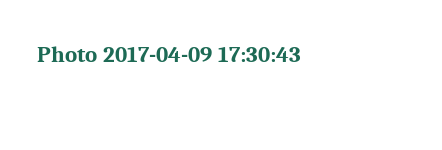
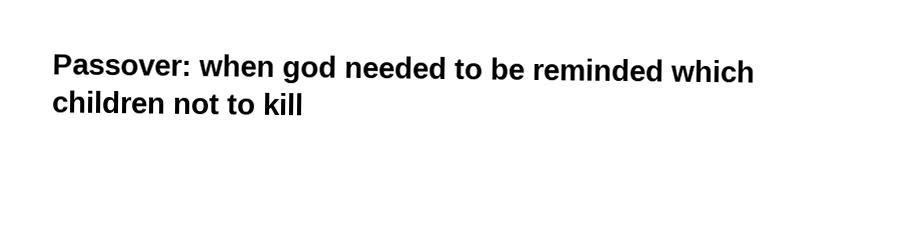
- Photo 2017-04-09 17:30:43
+ Passover: when god needed to be reminded which children not to kill

